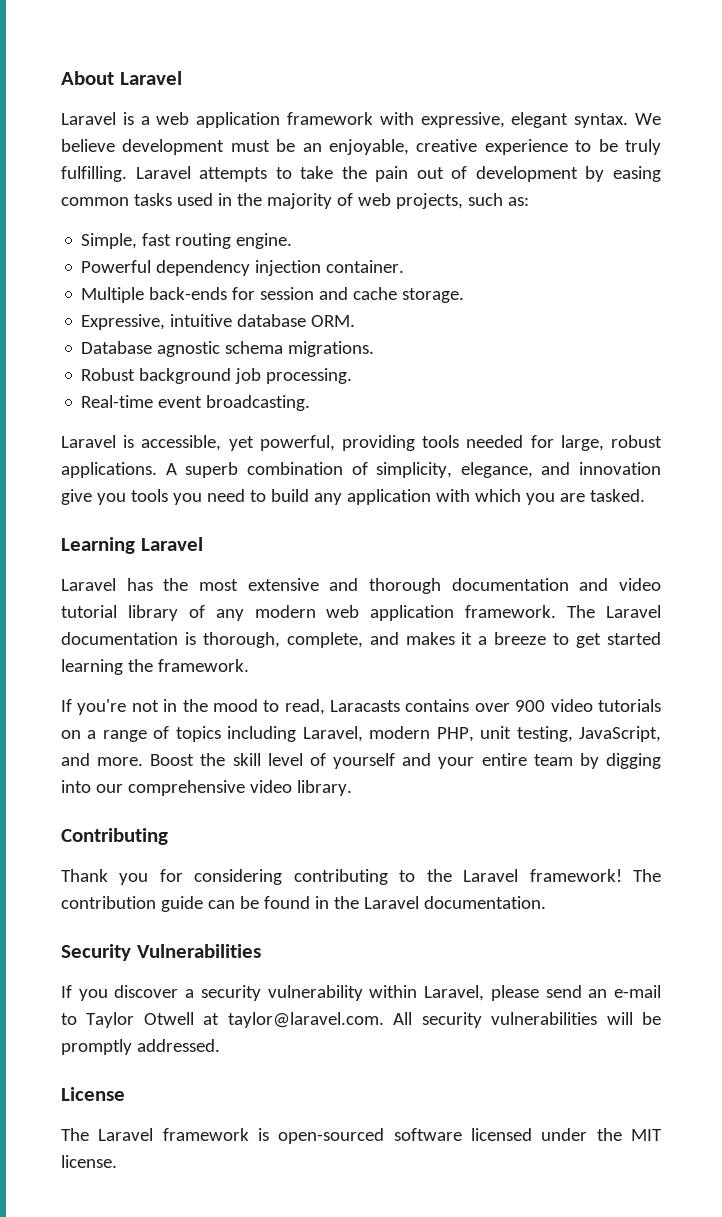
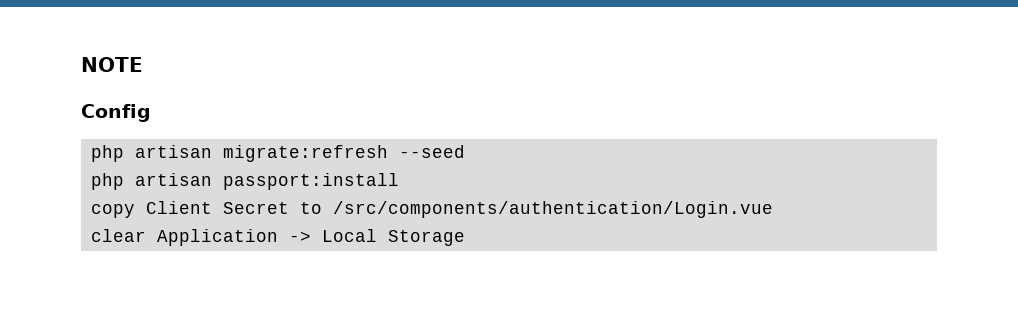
- About Laravel
- Laravel is a web application framework with expressive, elegant syntax. We believe development must be an enjoyable, creative experience to be truly fulfilling. Laravel attempts to take the pain out of development by easing common tasks used in the majority of web projects, such as:
- Simple, fast routing engine.
- Powerful dependency injection container.
- Multiple back-ends for session and cache storage.
- Expressive, intuitive database ORM.
- Database agnostic schema migrations.
- Robust background job processing.
- Real-time event broadcasting.
- Laravel is accessible, yet powerful, providing tools needed for large, robust applications. A superb combination of simplicity, elegance, and innovation give you tools you need to build any application with which you are tasked.
- Learning Laravel
- Laravel has the most extensive and thorough documentation and video tutorial library of any modern web application framework. The Laravel documentation is thorough, complete, and makes it a breeze to get started learning the framework.
- If you're not in the mood to read, Laracasts contains over 900 video tutorials on a range of topics including Laravel, modern PHP, unit testing, JavaScript, and more. Boost the skill level of yourself and your entire team by digging into our comprehensive video library.
- Contributing
- Thank you for considering contributing to the Laravel framework! The contribution guide can be found in the Laravel documentation.
- Security Vulnerabilities
- If you discover a security vulnerability within Laravel, please send an e-mail to Taylor Otwell at taylor@laravel.com. All security vulnerabilities will be promptly addressed.
- License
- The Laravel framework is open-sourced software licensed under the MIT license.
+ NOTE
+ Config
+ php artisan migrate:refresh --seed
+ php artisan passport:install
+ copy Client Secret to /src/components/authentication/Login.vue
+ clear Application -> Local Storage

